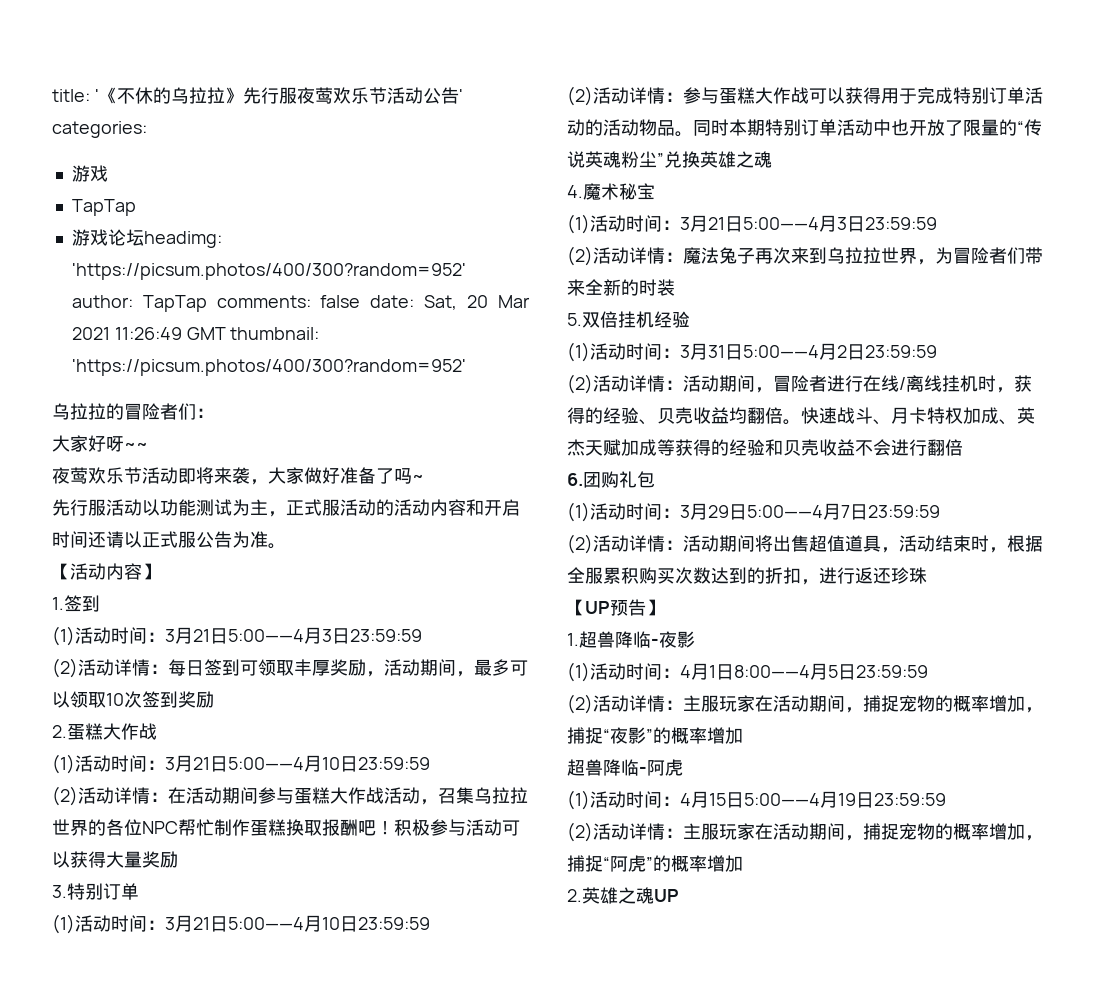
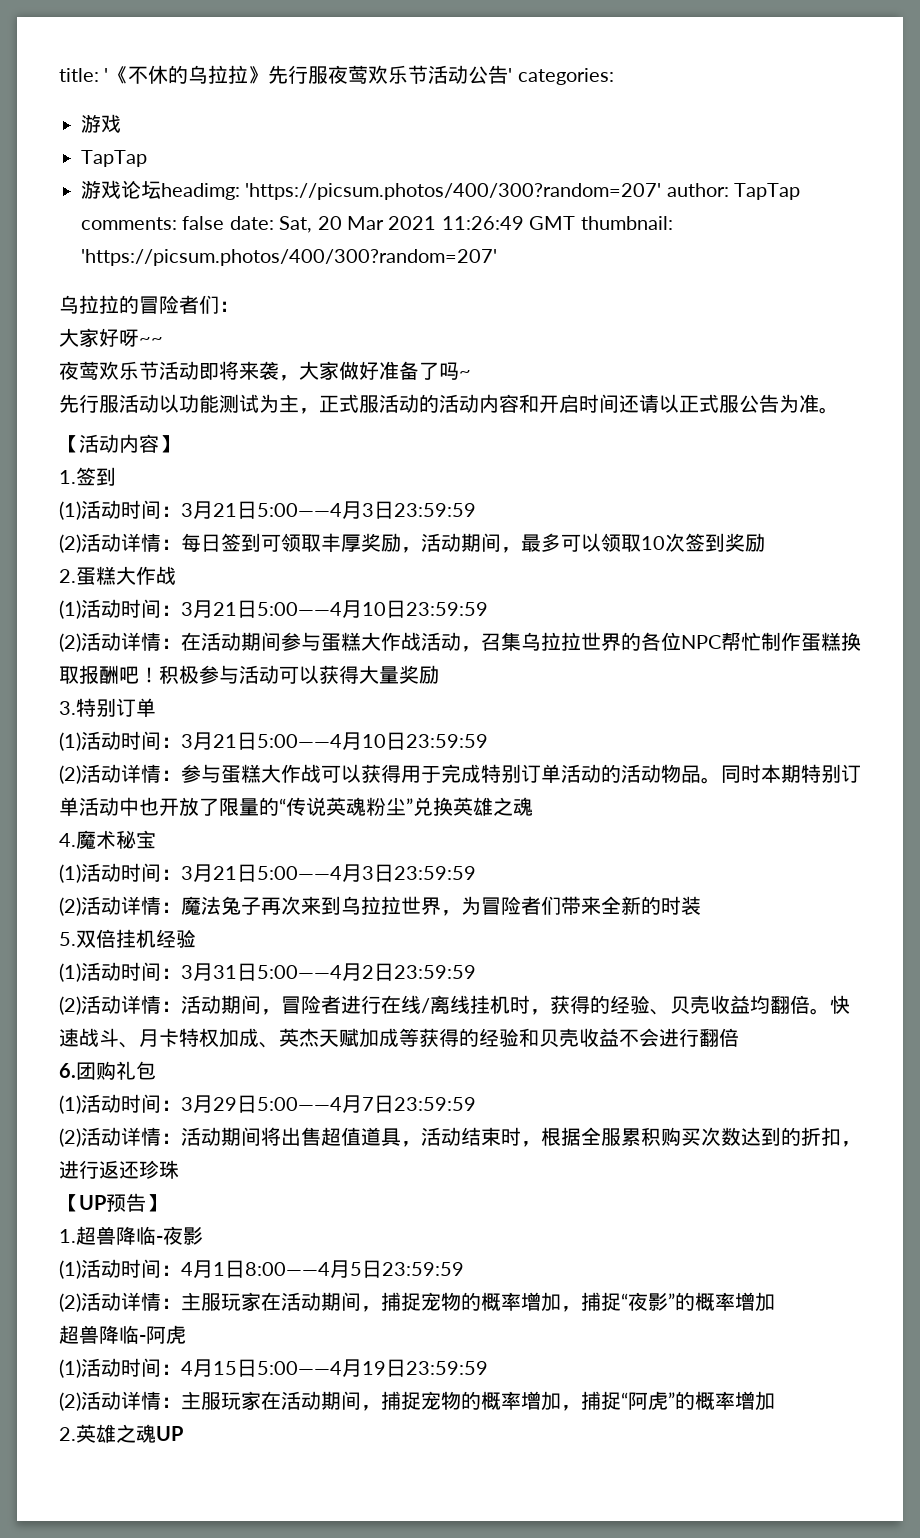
- 游戏论坛headimg: 'https://picsum.photos/400/300?random=952' author: TapTap comments: false date: Sat, 20 Mar 2021 11:26:49 GMT thumbnail: 'https://picsum.photos/400/300?random=952'
+ 游戏论坛headimg: 'https://picsum.photos/400/300?random=207' author: TapTap comments: false date: Sat, 20 Mar 2021 11:26:49 GMT thumbnail: 'https://picsum.photos/400/300?random=207'

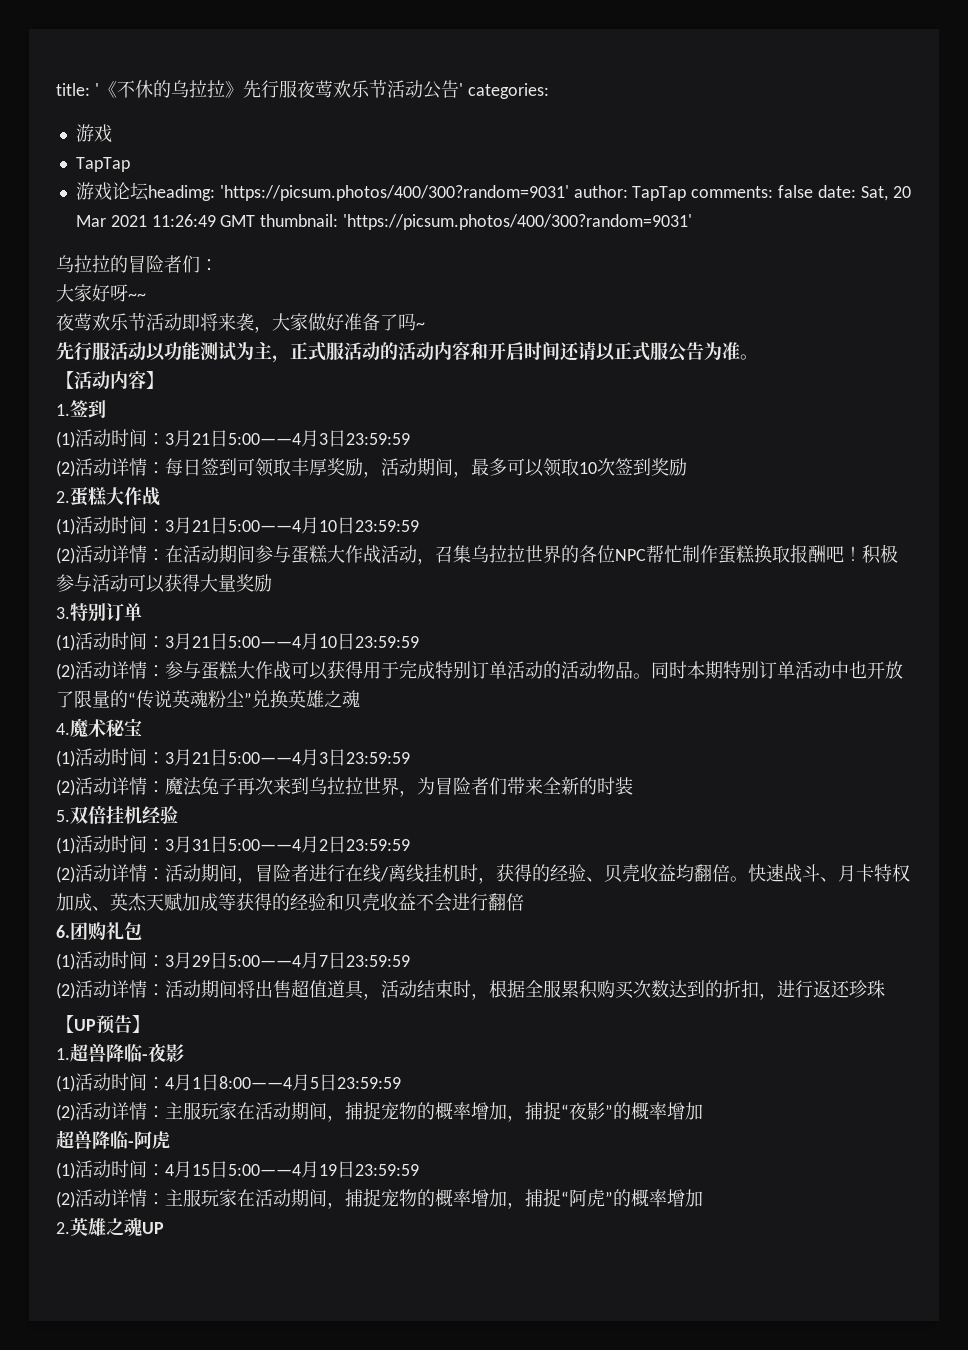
- 游戏论坛headimg: 'https://picsum.photos/400/300?random=207' author: TapTap comments: false date: Sat, 20 Mar 2021 11:26:49 GMT thumbnail: 'https://picsum.photos/400/300?random=207'
+ 游戏论坛headimg: 'https://picsum.photos/400/300?random=9031' author: TapTap comments: false date: Sat, 20 Mar 2021 11:26:49 GMT thumbnail: 'https://picsum.photos/400/300?random=9031'

